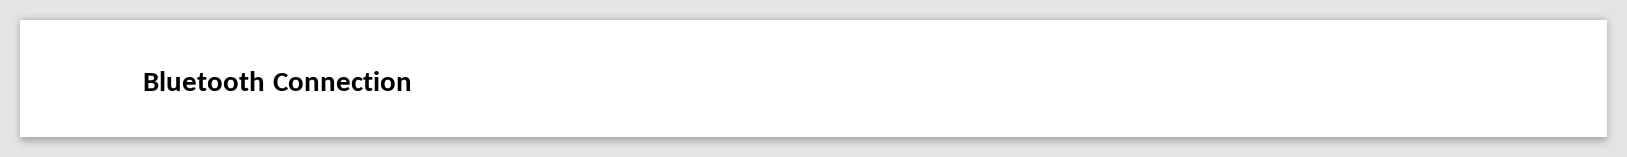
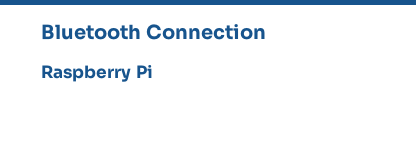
+ Raspberry Pi

